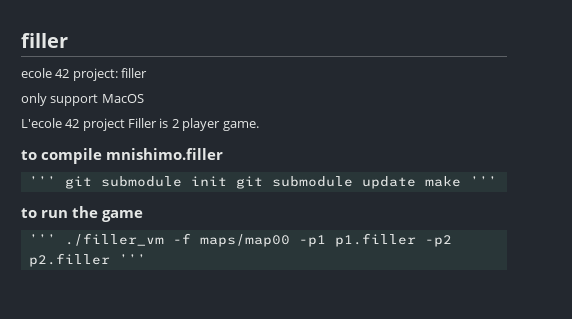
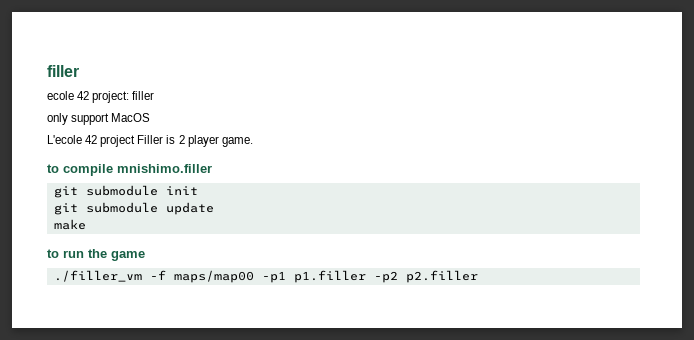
- ’’’ git submodule init git submodule update make ’’’
+ git submodule init
+ git submodule update
+ make
- ’’’ ./filler_vm -f maps/map00 -p1 p1.filler -p2 p2.filler ’’’
+ ./filler_vm -f maps/map00 -p1 p1.filler -p2 p2.filler

